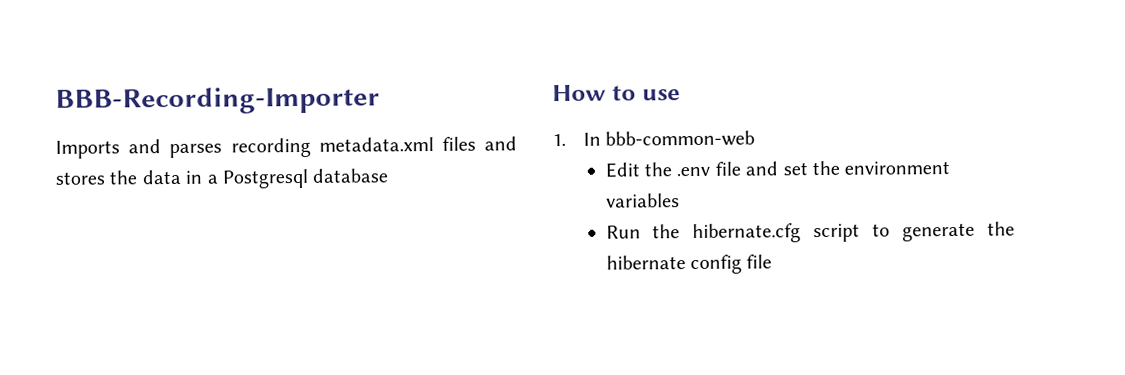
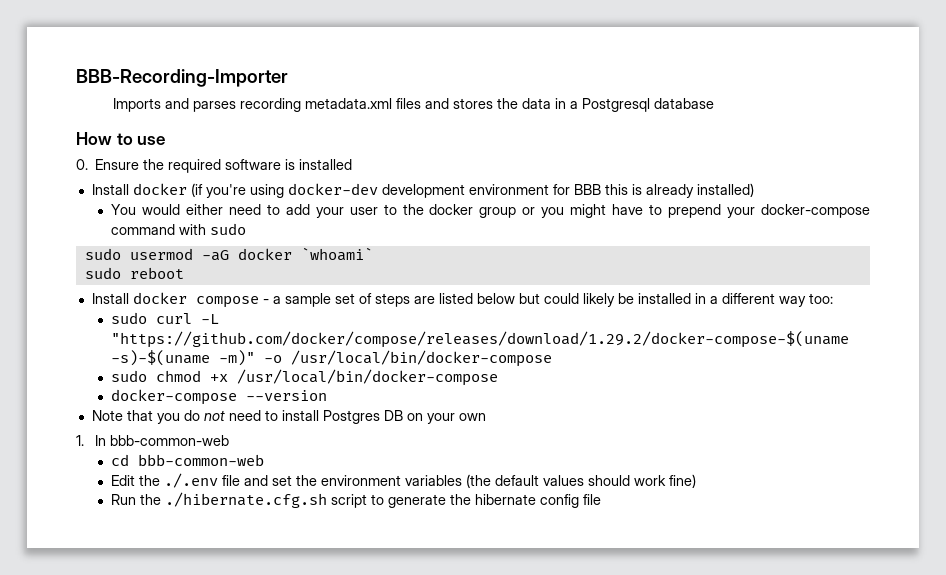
+ 0. Ensure the required software is installed
+ Install docker (if you're using docker-dev development environment for BBB this is already installed)
+ You would either need to add your user to the docker group or you might have to prepend your docker-compose command with sudo
+ sudo usermod -aG docker `whoami`
+ sudo reboot
+ Install docker compose - a sample set of steps are listed below but could likely be installed in a different way too:
+ sudo curl -L "https://github.com/docker/compose/releases/download/1.29.2/docker-compose-$(uname -s)-$(uname -m)" -o /usr/local/bin/docker-compose
+ sudo chmod +x /usr/local/bin/docker-compose
+ docker-compose --version
+ Note that you do not need to install Postgres DB on your own
+ cd bbb-common-web
- Edit the .env file and set the environment variables
+ Edit the ./.env file and set the environment variables (the default values should work fine)
- Run the hibernate.cfg script to generate the hibernate config file
+ Run the ./hibernate.cfg.sh script to generate the hibernate config file

